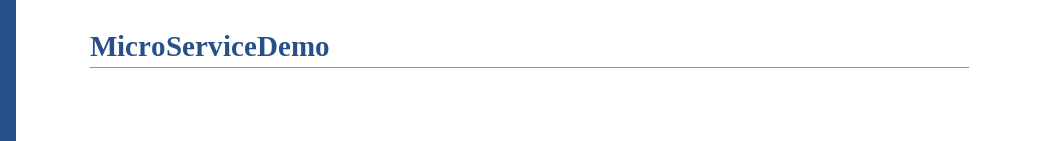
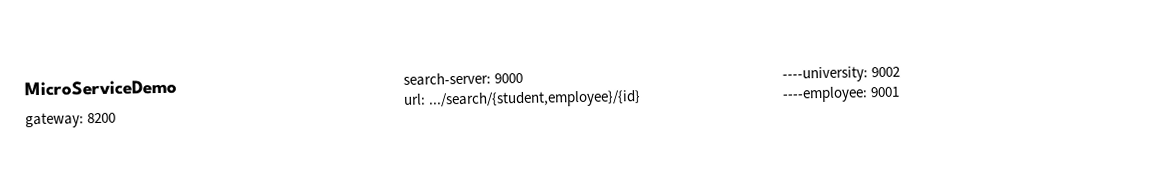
+ gateway: 8200
+ search-server: 9000
+ url: .../search/{student,employee}/{id}
+ ----university: 9002
+ ----employee: 9001

